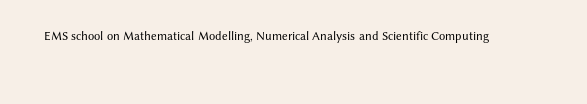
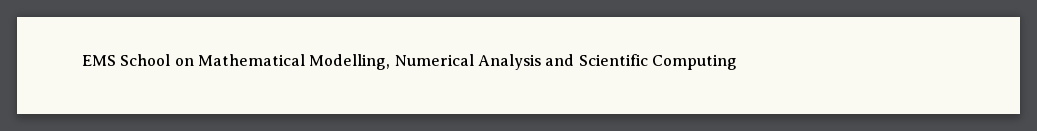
- EMS school on Mathematical Modelling, Numerical Analysis and Scientific Computing
+ EMS School on Mathematical Modelling, Numerical Analysis and Scientific Computing

